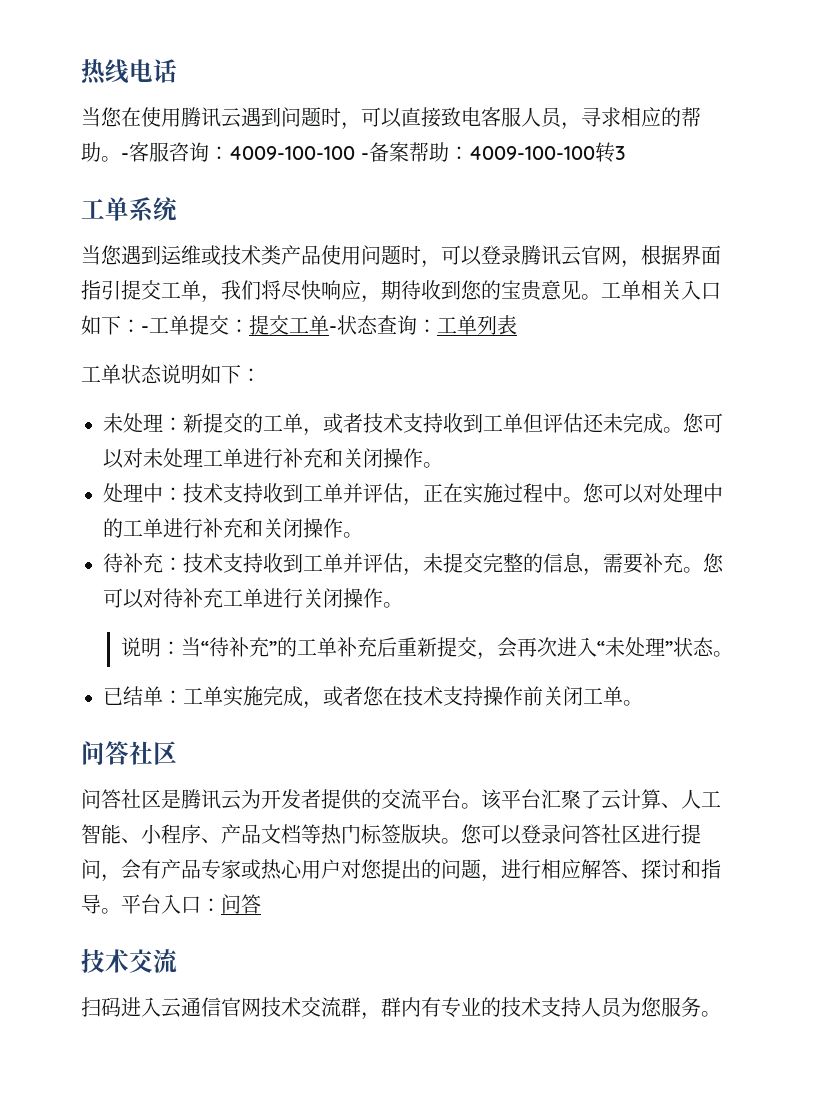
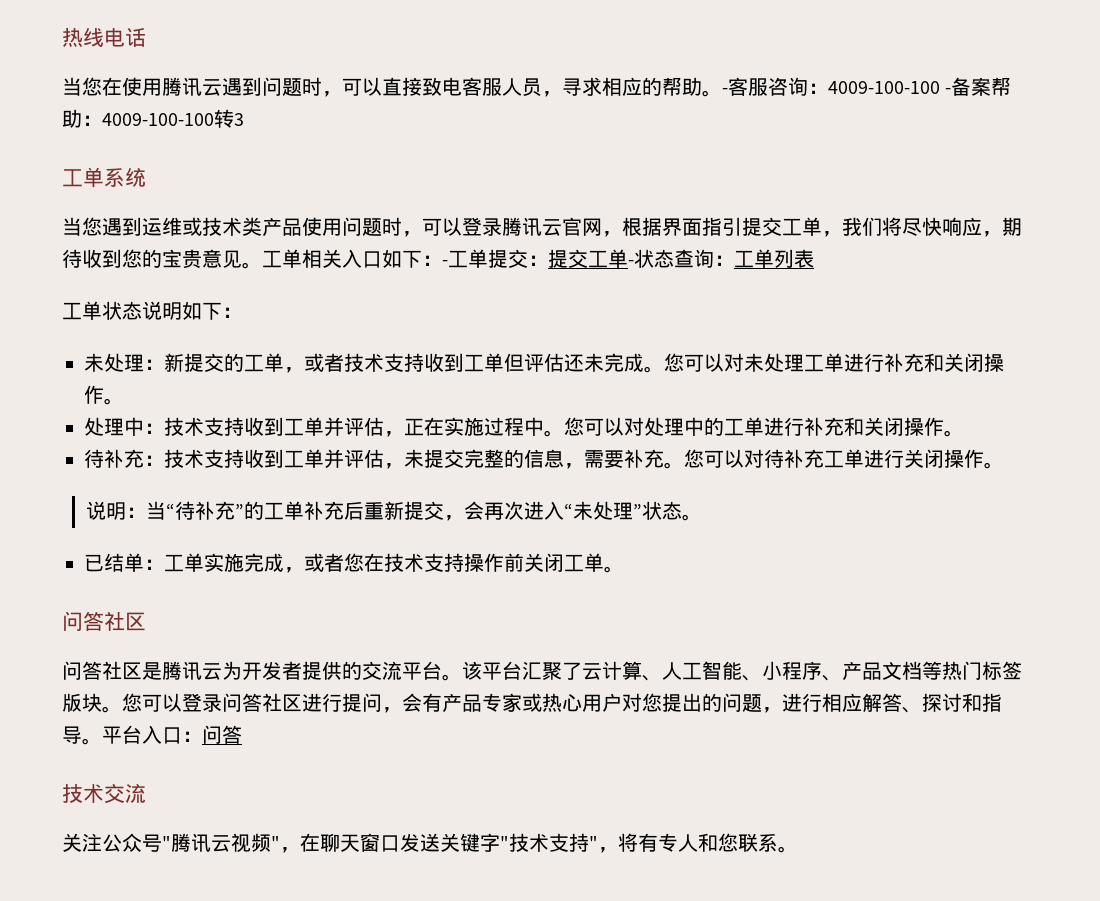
- 扫码进入云通信官网技术交流群，群内有专业的技术支持人员为您服务。
+ 关注公众号"腾讯云视频"，在聊天窗口发送关键字"技术支持"，将有专人和您联系。

